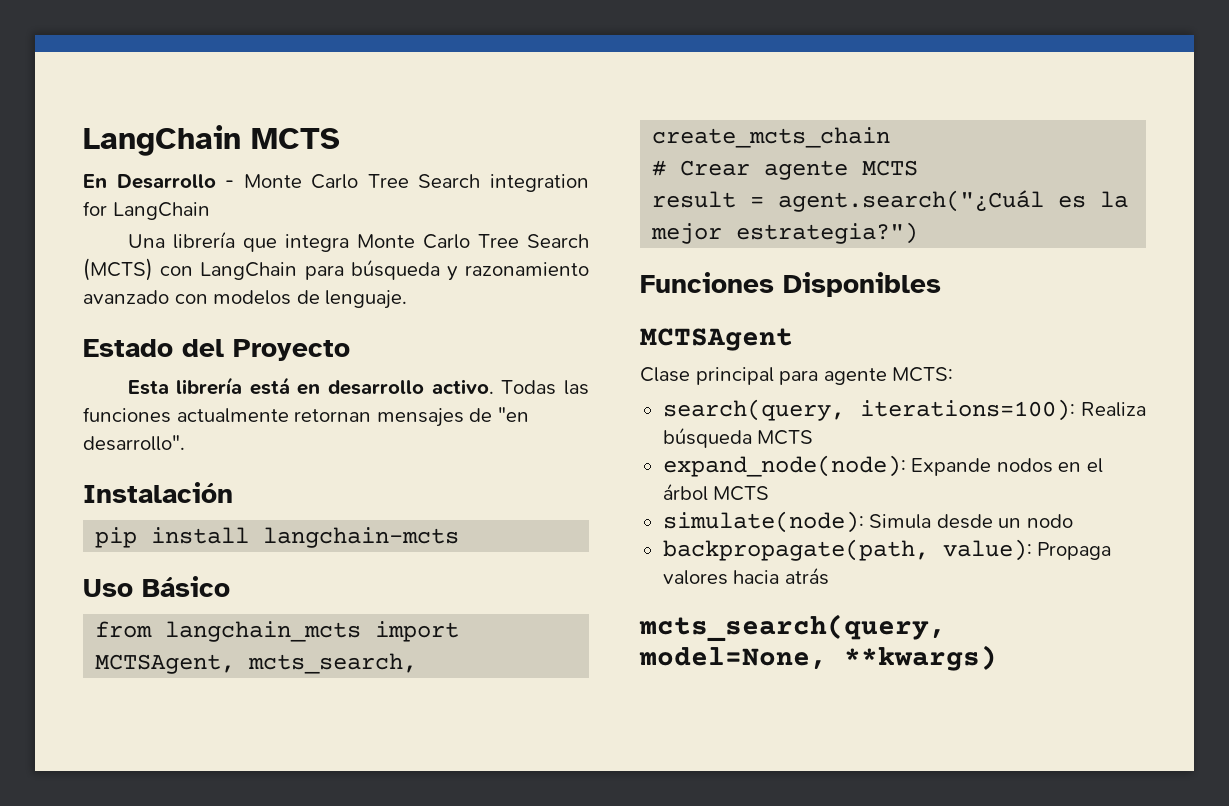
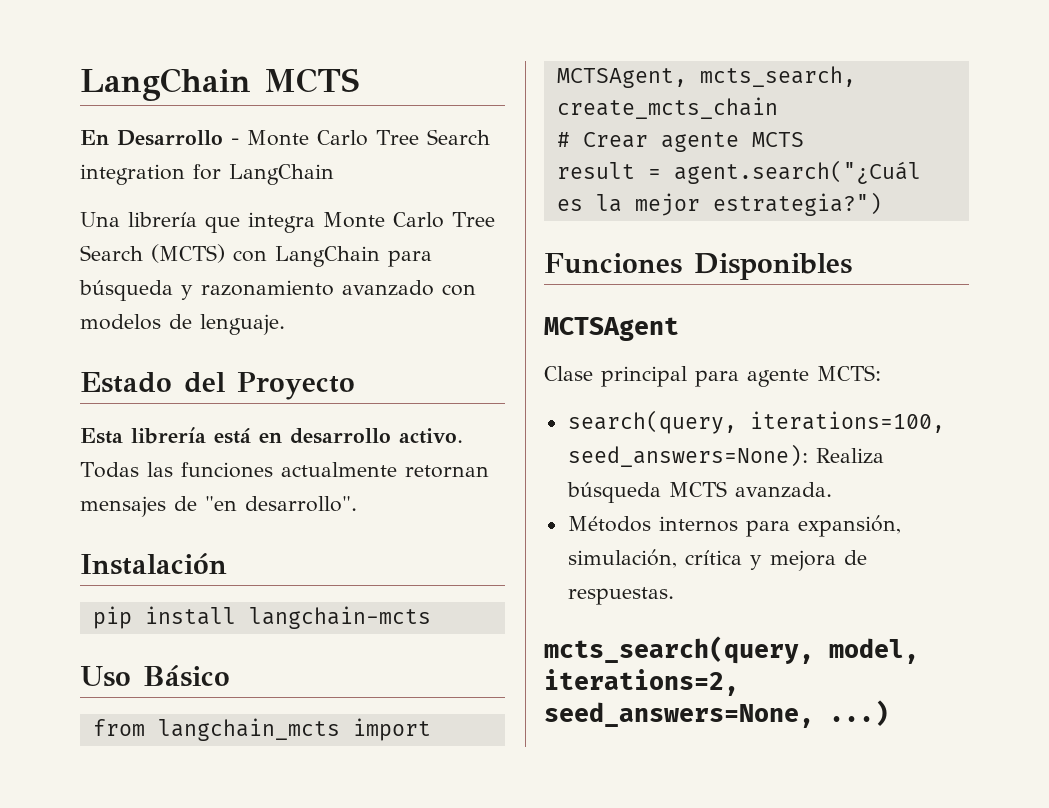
- search(query, iterations=100): Realiza búsqueda MCTS
- expand_node(node): Expande nodos en el árbol MCTS
- simulate(node): Simula desde un nodo
- backpropagate(path, value): Propaga valores hacia atrás
- mcts_search(query, model=None, **kwargs)
+ search(query, iterations=100, seed_answers=None): Realiza búsqueda MCTS avanzada.
+ Métodos internos para expansión, simulación, crítica y mejora de respuestas.
+ mcts_search(query, model, iterations=2, seed_answers=None, ...)

